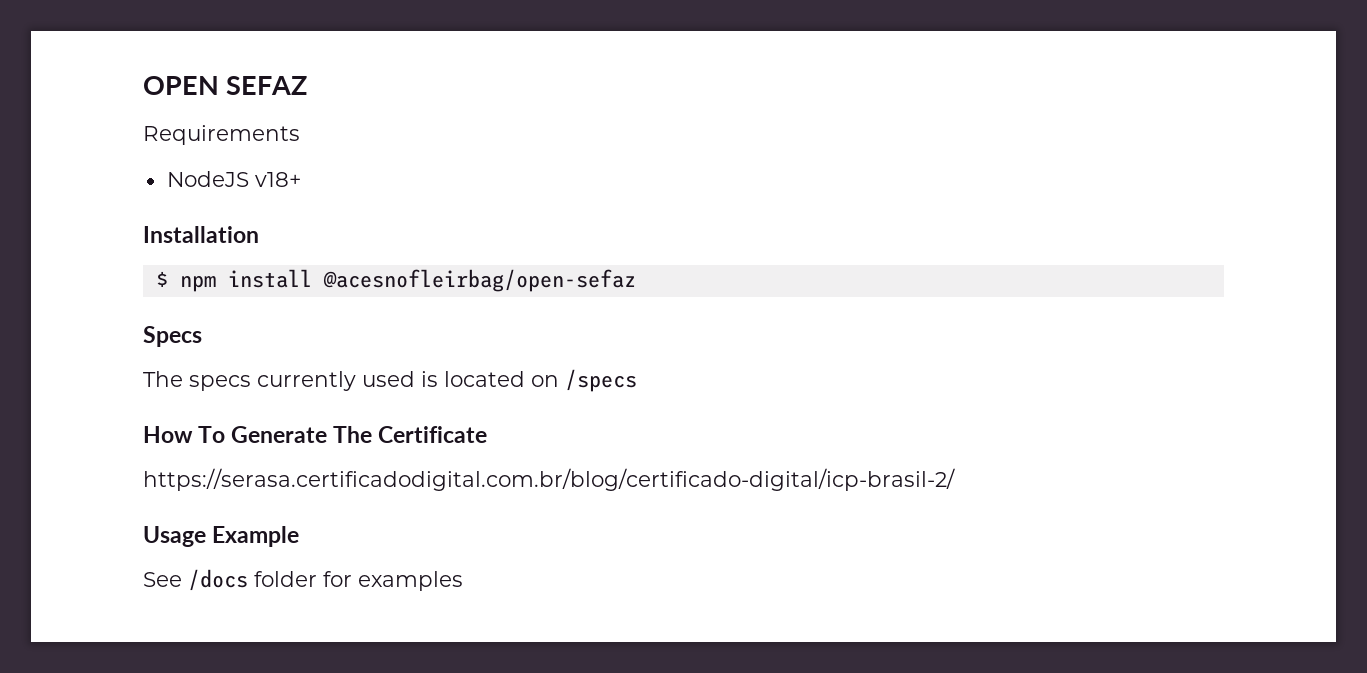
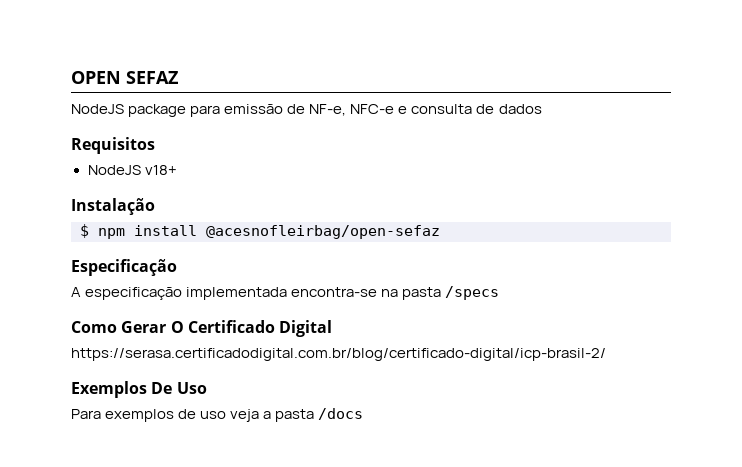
- Requirements
+ NodeJS package para emissão de NF-e, NFC-e e consulta de dados
+ Requisitos
- Installation
+ Instalação
- Specs
- The specs currently used is located on /specs
- How To Generate The Certificate
+ Especificação
+ A especificação implementada encontra-se na pasta /specs
+ Como Gerar O Certificado Digital
  https://serasa.certificadodigital.com.br/blog/certificado-digital/icp-brasil-2/
- Usage Example
- See /docs folder for examples
+ Exemplos De Uso
+ Para exemplos de uso veja a pasta /docs

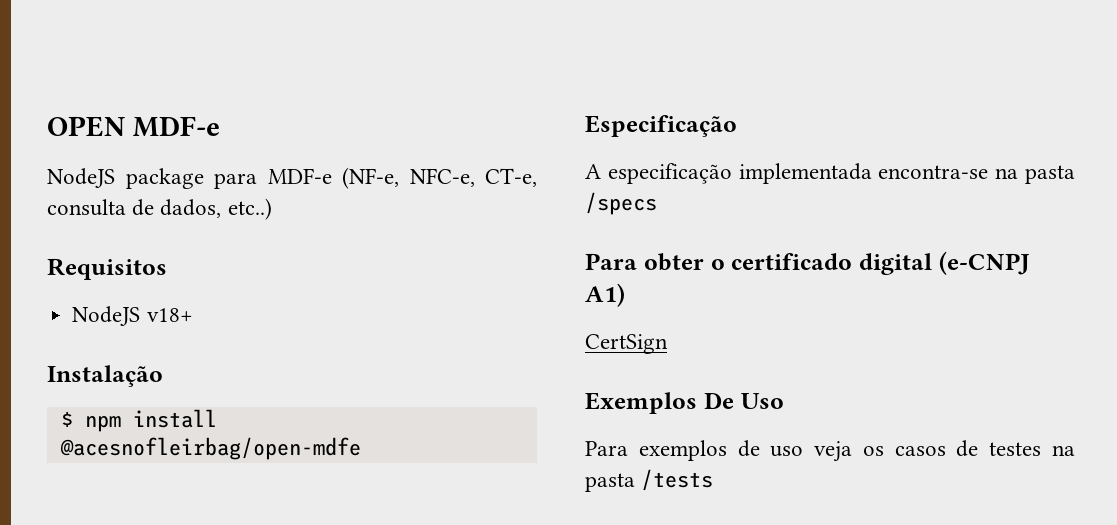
- OPEN SEFAZ
+ OPEN MDF-e
- NodeJS package para emissão de NF-e, NFC-e e consulta de dados
+ NodeJS package para MDF-e (NF-e, NFC-e, CT-e, consulta de dados, etc..)
- $ npm install @acesnofleirbag/open-sefaz
+ $ npm install @acesnofleirbag/open-mdfe
- Como Gerar O Certificado Digital
- https://serasa.certificadodigital.com.br/blog/certificado-digital/icp-brasil-2/
+ Para obter o certificado digital (e-CNPJ A1)
+ CertSign
- Para exemplos de uso veja a pasta /docs
+ Para exemplos de uso veja os casos de testes na pasta /tests

